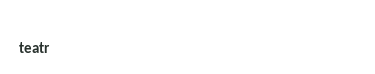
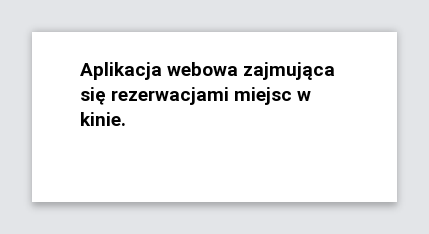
- teatr
+ Aplikacja webowa zajmująca się rezerwacjami miejsc w kinie.

